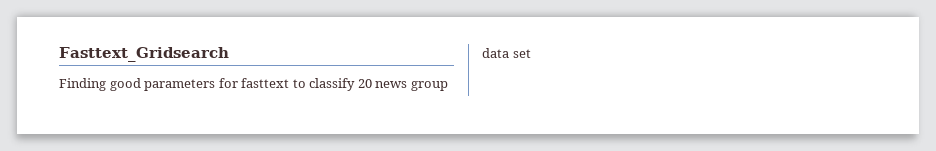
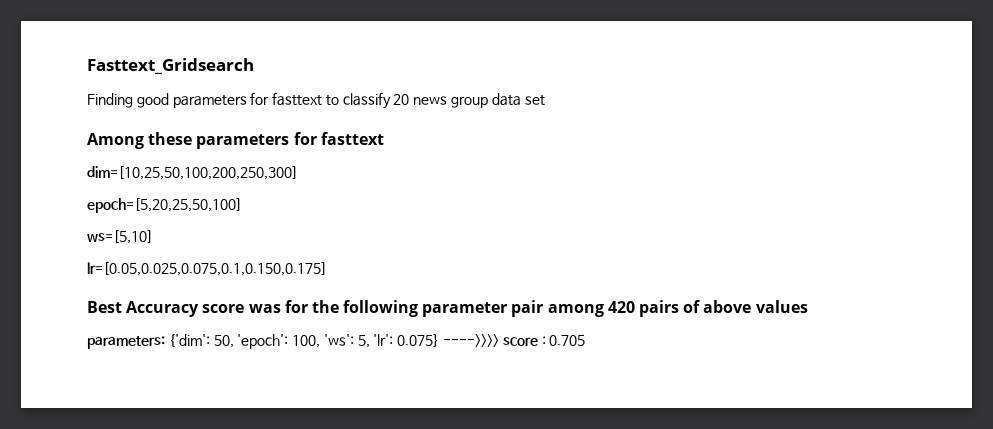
+ Among these parameters for fasttext
+ dim=[10,25,50,100,200,250,300]
+ epoch=[5,20,25,50,100]
+ ws=[5,10]
+ lr=[0.05,0.025,0.075,0.1,0.150,0.175]
+ Best Accuracy score was for the following parameter pair among 420 pairs of above values
+ parameters: {'dim': 50, 'epoch': 100, 'ws': 5, 'lr': 0.075} ---->>>> score : 0.705

